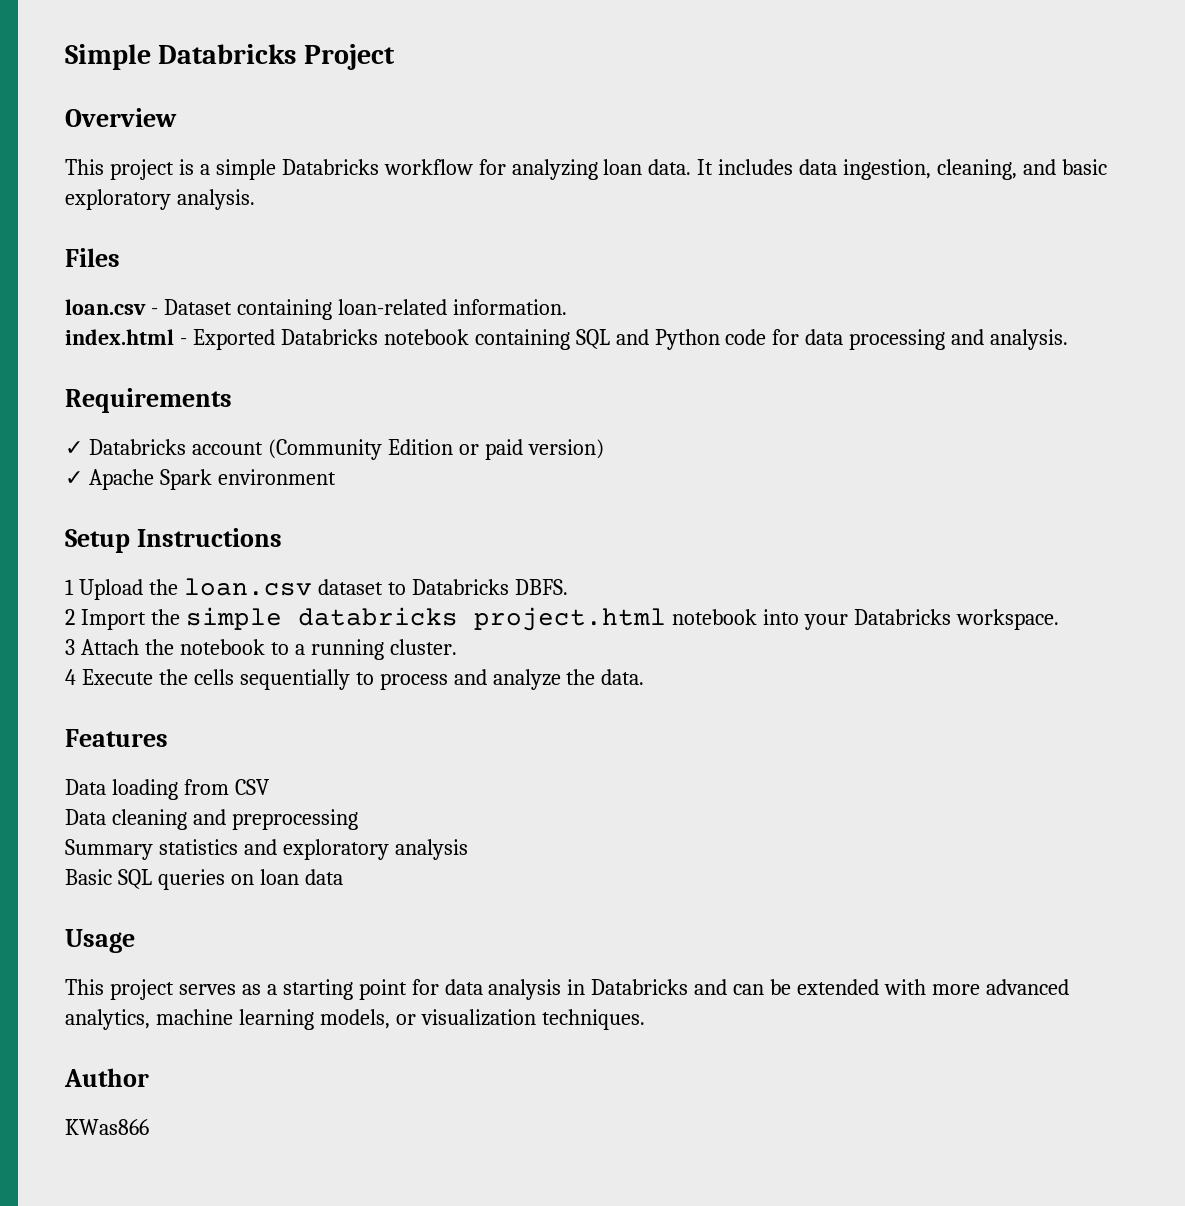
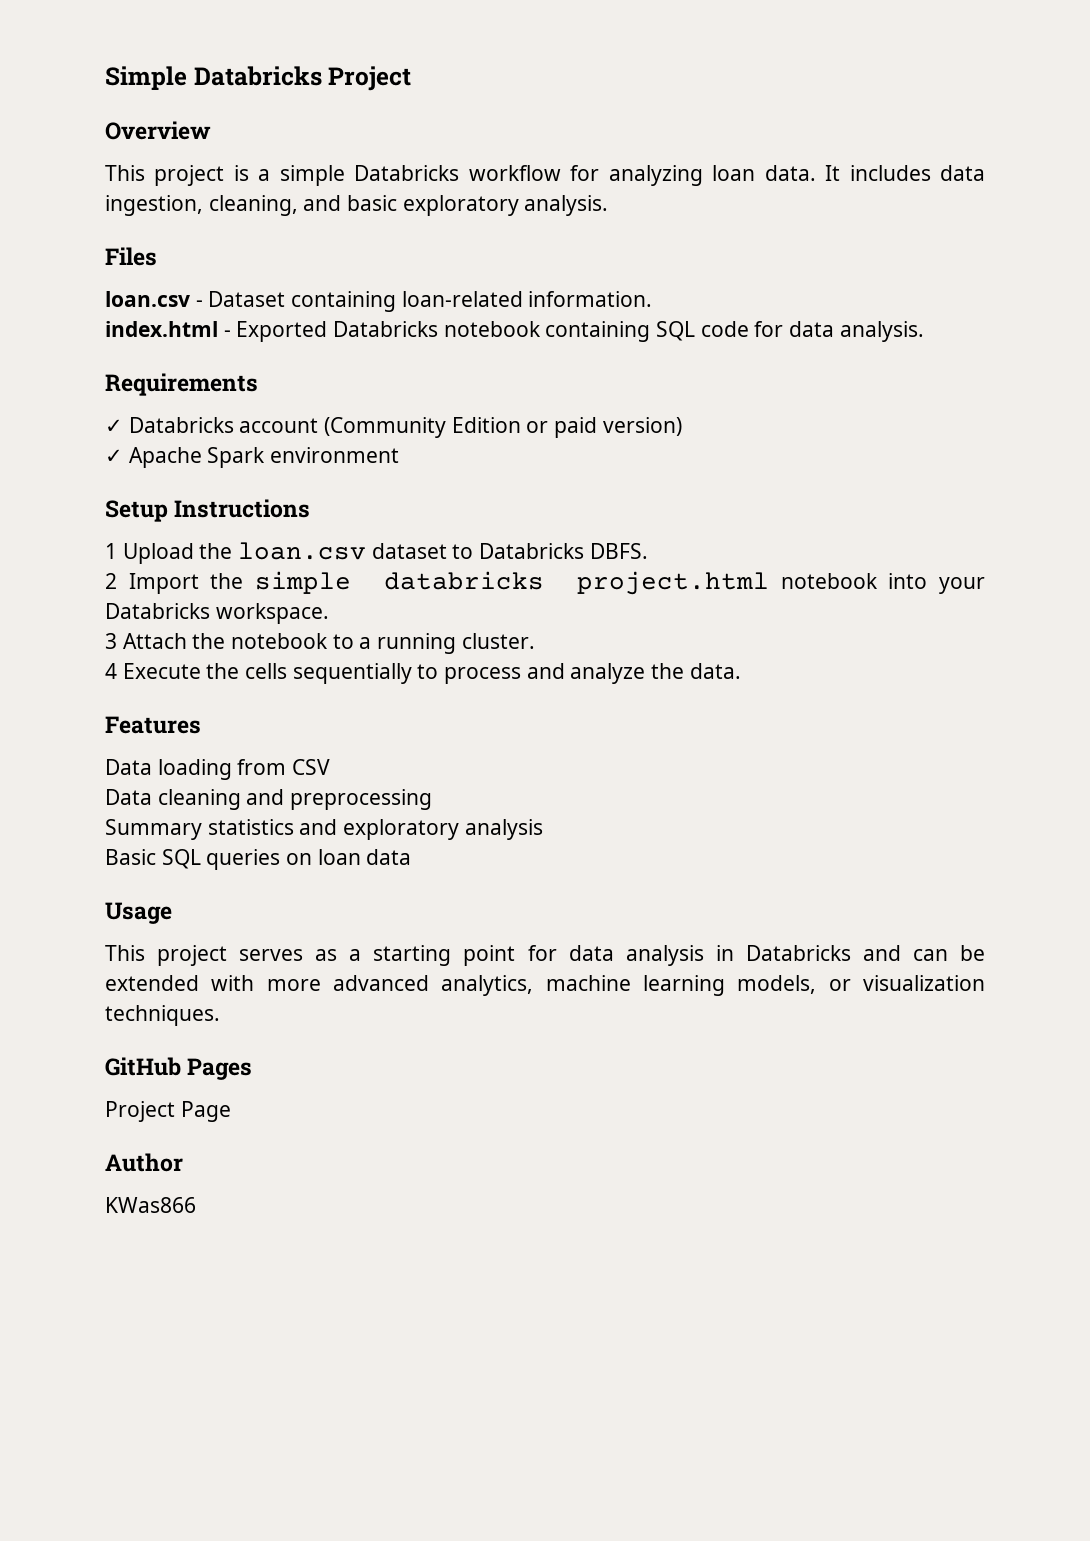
- index.html - Exported Databricks notebook containing SQL and Python code for data processing and analysis.
+ index.html - Exported Databricks notebook containing SQL code for data analysis.
+ GitHub Pages
+ Project Page

